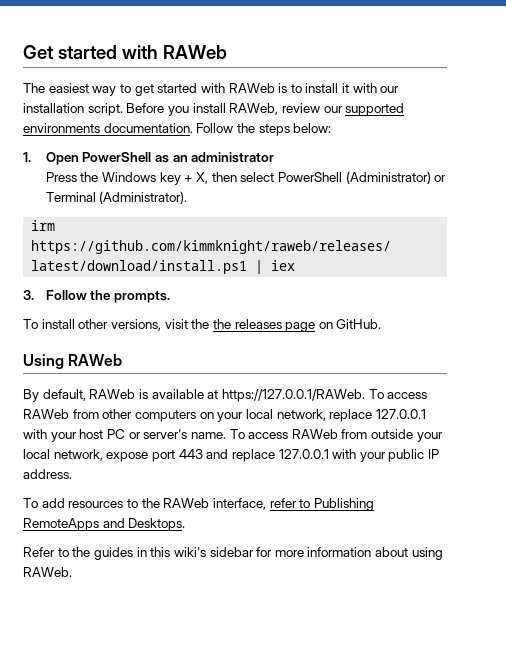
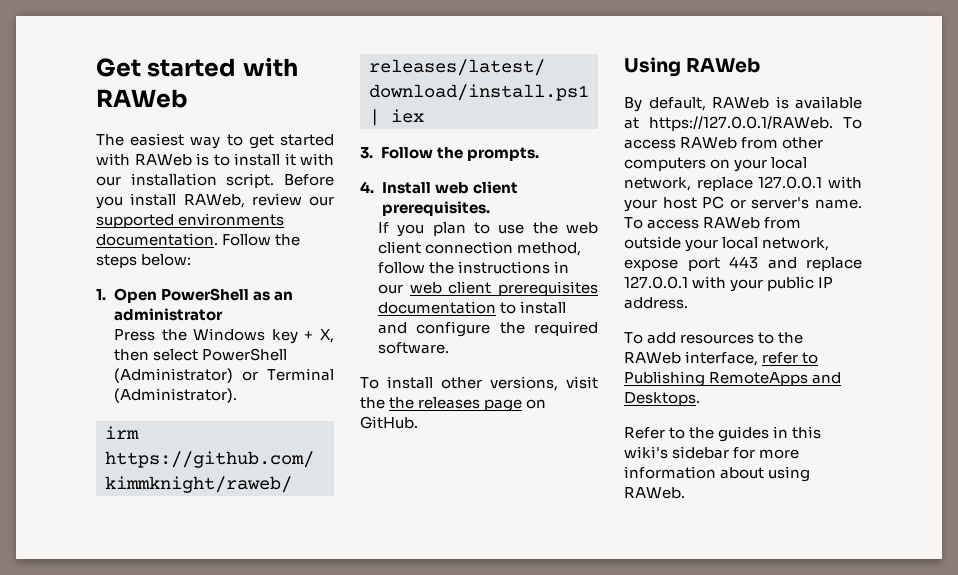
+ 4. Install web client prerequisites.
+ If you plan to use the web client connection method, follow the instructions in our web client prerequisites documentation to install and configure the required software.

